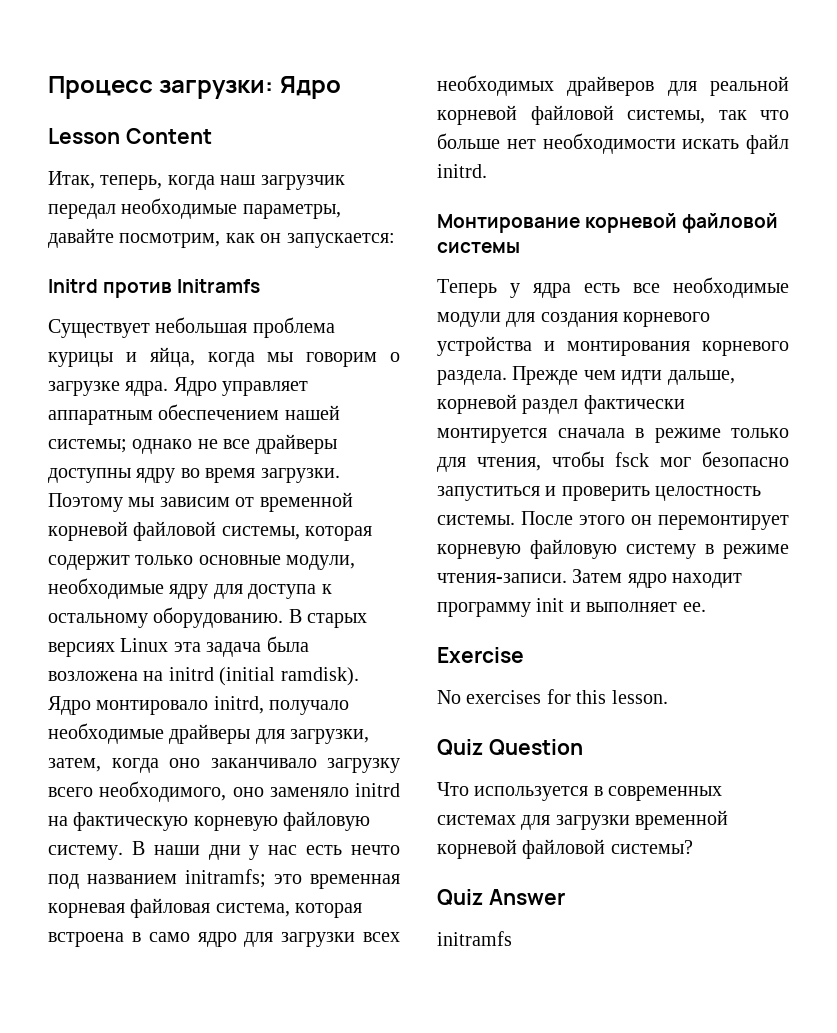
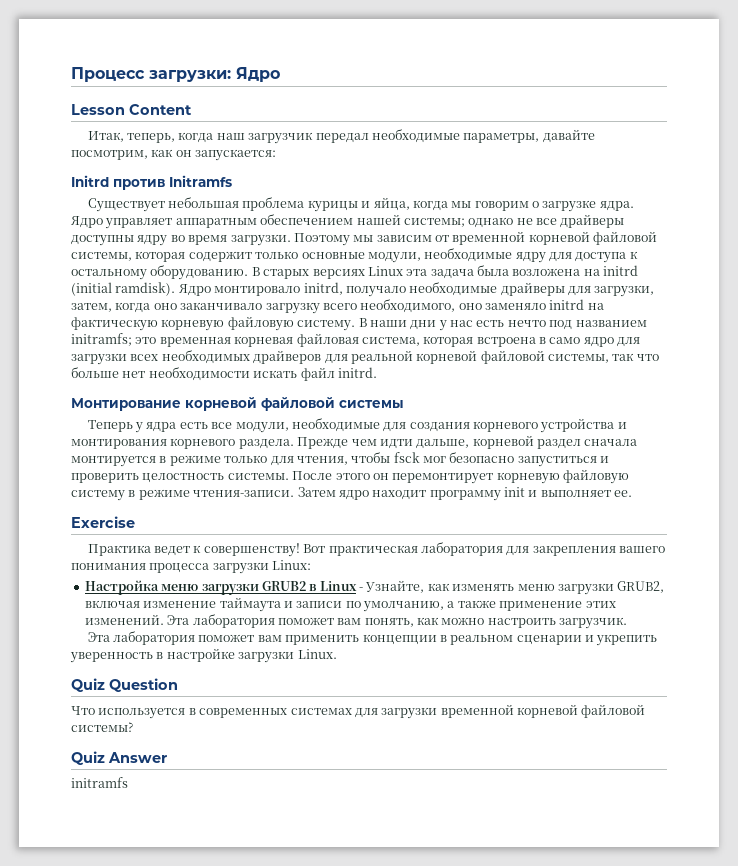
- Теперь у ядра есть все необходимые модули для создания корневого устройства и монтирования корневого раздела.
+ Теперь у ядра есть все модули, необходимые для создания корневого устройства и монтирования корневого раздела.
- Прежде чем идти дальше, корневой раздел фактически монтируется сначала в режиме только для чтения, чтобы fsck мог безопасно запуститься и проверить целостность системы.
+ Прежде чем идти дальше, корневой раздел сначала монтируется в режиме только для чтения, чтобы fsck мог безопасно запуститься и проверить целостность системы.
- No exercises for this lesson.
+ Практика ведет к совершенству! Вот практическая лаборатория для закрепления вашего понимания процесса загрузки Linux:
+ Настройка меню загрузки GRUB2 в Linux - Узнайте, как изменять меню загрузки GRUB2, включая изменение таймаута и записи по умолчанию, а также применение этих изменений. Эта лаборатория поможет вам понять, как можно настроить загрузчик.
+ Эта лаборатория поможет вам применить концепции в реальном сценарии и укрепить уверенность в настройке загрузки Linux.

